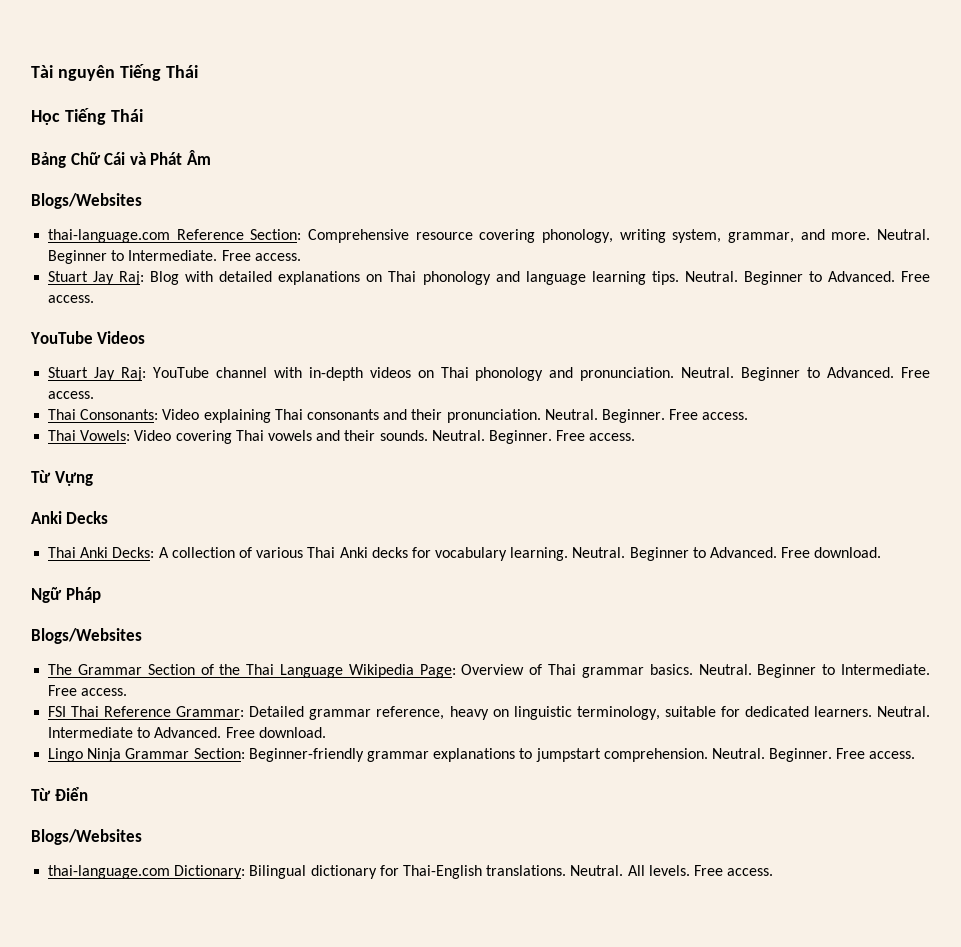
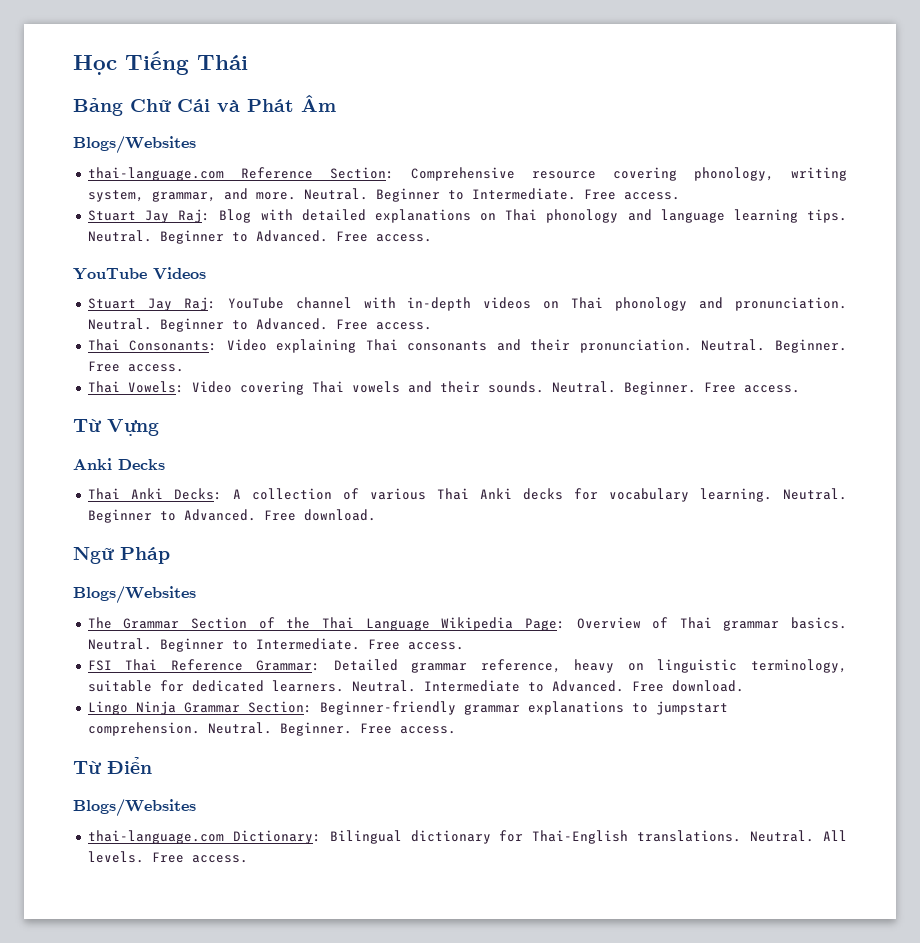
- Tài nguyên Tiếng Thái

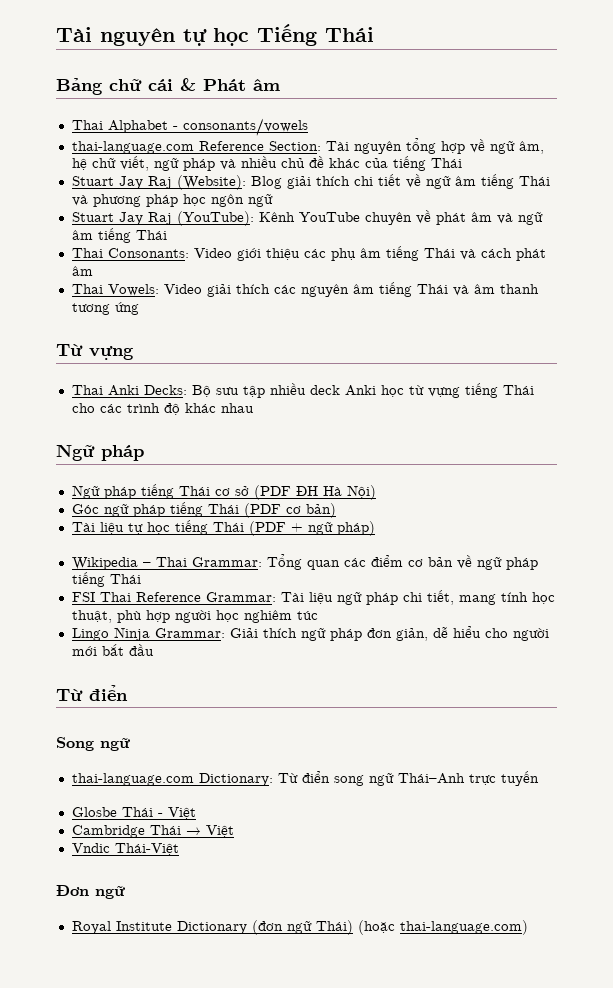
- Học Tiếng Thái
+ Tài nguyên tự học Tiếng Thái
- Bảng Chữ Cái và Phát Âm
- Blogs/Websites
- thai-language.com Reference Section: Comprehensive resource covering phonology, writing system, grammar, and more. Neutral. Beginner to Intermediate. Free access.
- Stuart Jay Raj: Blog with detailed explanations on Thai phonology and language learning tips. Neutral. Beginner to Advanced. Free access.
- YouTube Videos
- Stuart Jay Raj: YouTube channel with in-depth videos on Thai phonology and pronunciation. Neutral. Beginner to Advanced. Free access.
- Thai Consonants: Video explaining Thai consonants and their pronunciation. Neutral. Beginner. Free access.
- Thai Vowels: Video covering Thai vowels and their sounds. Neutral. Beginner. Free access.
- Từ Vựng
- Anki Decks
- Thai Anki Decks: A collection of various Thai Anki decks for vocabulary learning. Neutral. Beginner to Advanced. Free download.
- Ngữ Pháp
- Blogs/Websites
- The Grammar Section of the Thai Language Wikipedia Page: Overview of Thai grammar basics. Neutral. Beginner to Intermediate. Free access.
- FSI Thai Reference Grammar: Detailed grammar reference, heavy on linguistic terminology, suitable for dedicated learners. Neutral. Intermediate to Advanced. Free download.
- Lingo Ninja Grammar Section: Beginner-friendly grammar explanations to jumpstart comprehension. Neutral. Beginner. Free access.
- Từ Điển
- Blogs/Websites
- thai-language.com Dictionary: Bilingual dictionary for Thai-English translations. Neutral. All levels. Free access.
+ Bảng chữ cái & Phát âm
+ Thai Alphabet - consonants/vowels
+ thai-language.com Reference Section: Tài nguyên tổng hợp về ngữ âm, hệ chữ viết, ngữ pháp và nhiều chủ đề khác của tiếng Thái
+ Stuart Jay Raj (Website): Blog giải thích chi tiết về ngữ âm tiếng Thái và phương pháp học ngôn ngữ
+ Stuart Jay Raj (YouTube): Kênh YouTube chuyên về phát âm và ngữ âm tiếng Thái
+ Thai Consonants: Video giới thiệu các phụ âm tiếng Thái và cách phát âm
+ Thai Vowels: Video giải thích các nguyên âm tiếng Thái và âm thanh tương ứng
+ Từ vựng
+ Thai Anki Decks: Bộ sưu tập nhiều deck Anki học từ vựng tiếng Thái cho các trình độ khác nhau
+ Ngữ pháp
+ Ngữ pháp tiếng Thái cơ sở (PDF ĐH Hà Nội)
+ Góc ngữ pháp tiếng Thái (PDF cơ bản)
+ Tài liệu tự học tiếng Thái (PDF + ngữ pháp)
+ Wikipedia – Thai Grammar: Tổng quan các điểm cơ bản về ngữ pháp tiếng Thái
+ FSI Thai Reference Grammar: Tài liệu ngữ pháp chi tiết, mang tính học thuật, phù hợp người học nghiêm túc
+ Lingo Ninja Grammar: Giải thích ngữ pháp đơn giản, dễ hiểu cho người mới bắt đầu
+ Từ điển
+ Song ngữ
+ thai-language.com Dictionary: Từ điển song ngữ Thái–Anh trực tuyến
+ Glosbe Thái - Việt
+ Cambridge Thái → Việt
+ Vndic Thái-Việt
+ Đơn ngữ
+ Royal Institute Dictionary (đơn ngữ Thái) (hoặc thai-language.com)

